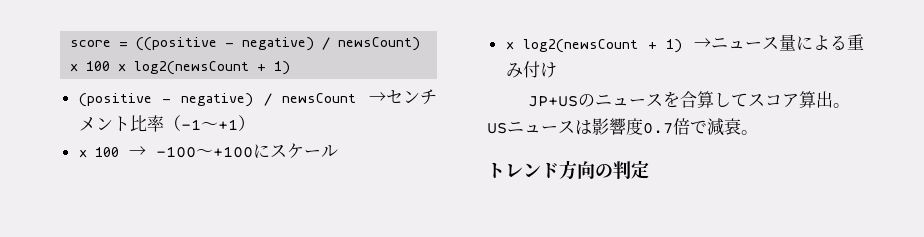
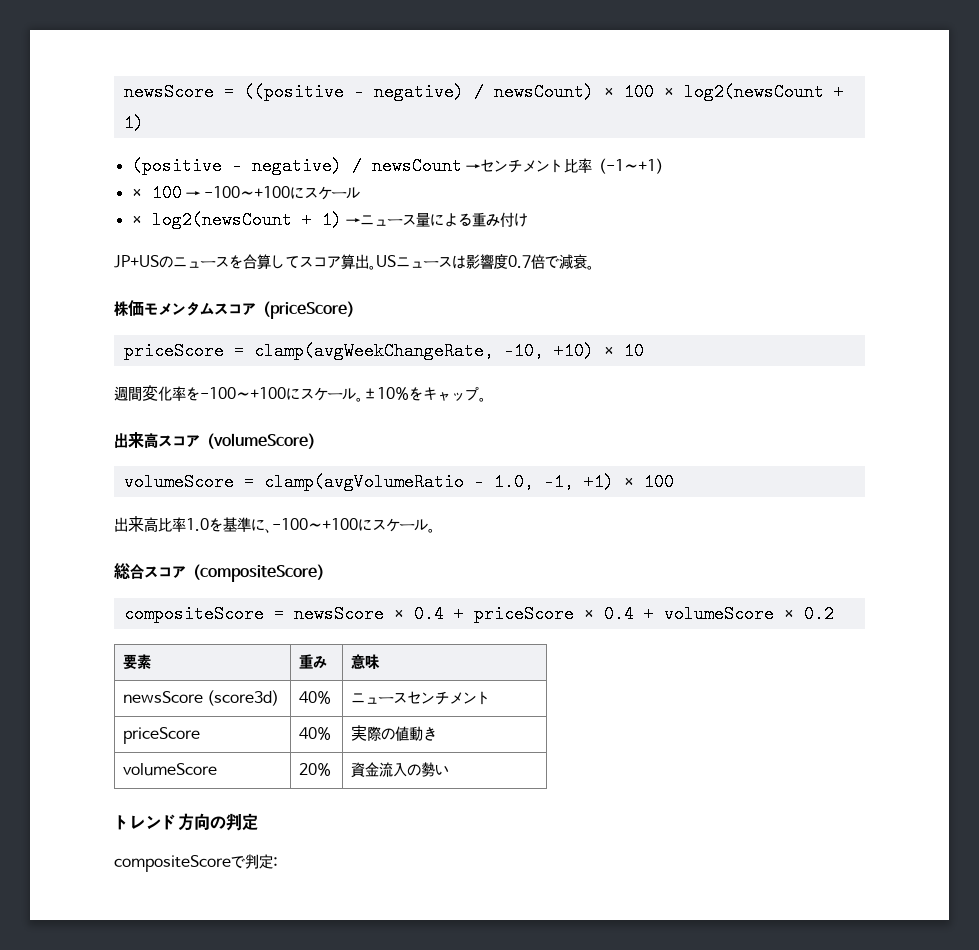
- score = ((positive - negative) / newsCount) × 100 × log2(newsCount + 1)
+ newsScore = ((positive - negative) / newsCount) × 100 × log2(newsCount + 1)
+ 株価モメンタムスコア（priceScore）
+ priceScore = clamp(avgWeekChangeRate, -10, +10) × 10
+ 週間変化率を-100〜+100にスケール。±10%をキャップ。
+ 出来高スコア（volumeScore）
+ volumeScore = clamp(avgVolumeRatio - 1.0, -1, +1) × 100
+ 出来高比率1.0を基準に、-100〜+100にスケール。
+ 総合スコア（compositeScore）
+ compositeScore = newsScore × 0.4 + priceScore × 0.4 + volumeScore × 0.2
+ 要素 | 重み | 意味
+ newsScore (score3d) | 40% | ニュースセンチメント
+ priceScore | 40% | 実際の値動き
+ volumeScore | 20% | 資金流入の勢い
+ compositeScoreで判定:

